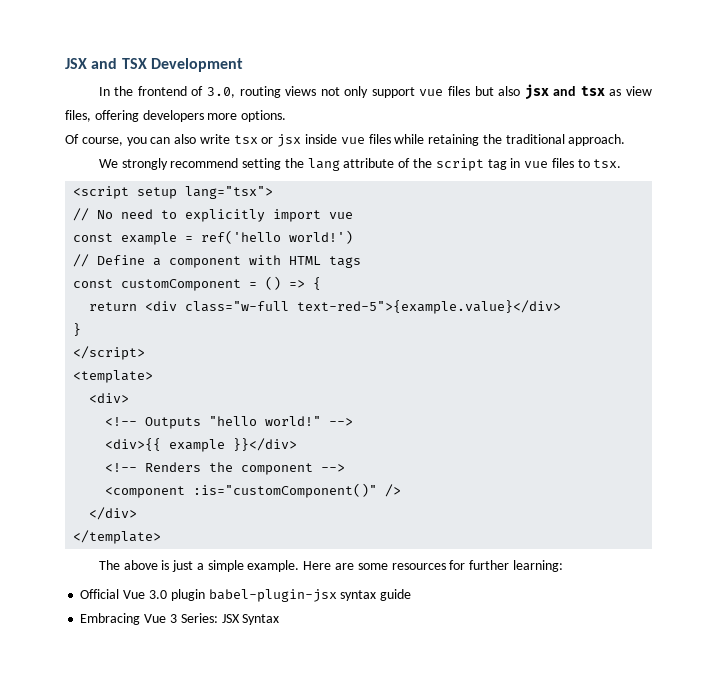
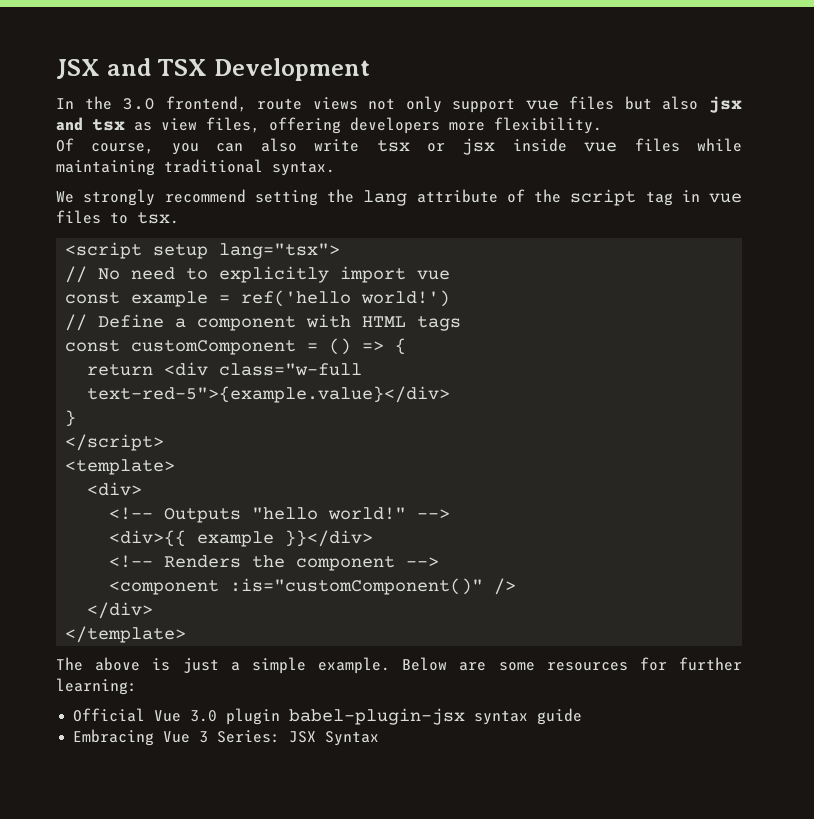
- In the frontend of 3.0, routing views not only support vue files but also jsx and tsx as view files, offering developers more options.
+ In the 3.0 frontend, route views not only support vue files but also jsx and tsx as view files, offering developers more flexibility.
- Of course, you can also write tsx or jsx inside vue files while retaining the traditional approach.
+ Of course, you can also write tsx or jsx inside vue files while maintaining traditional syntax.
- Here are some resources for further learning:
+ Below are some resources for further learning:

